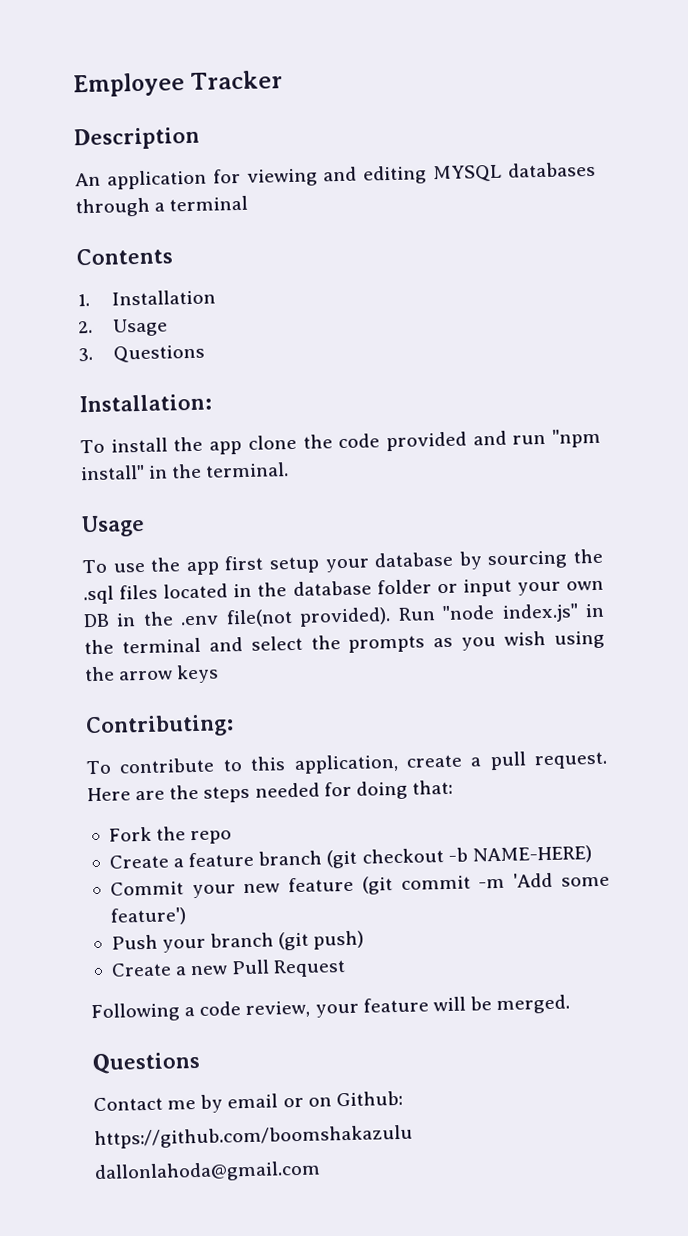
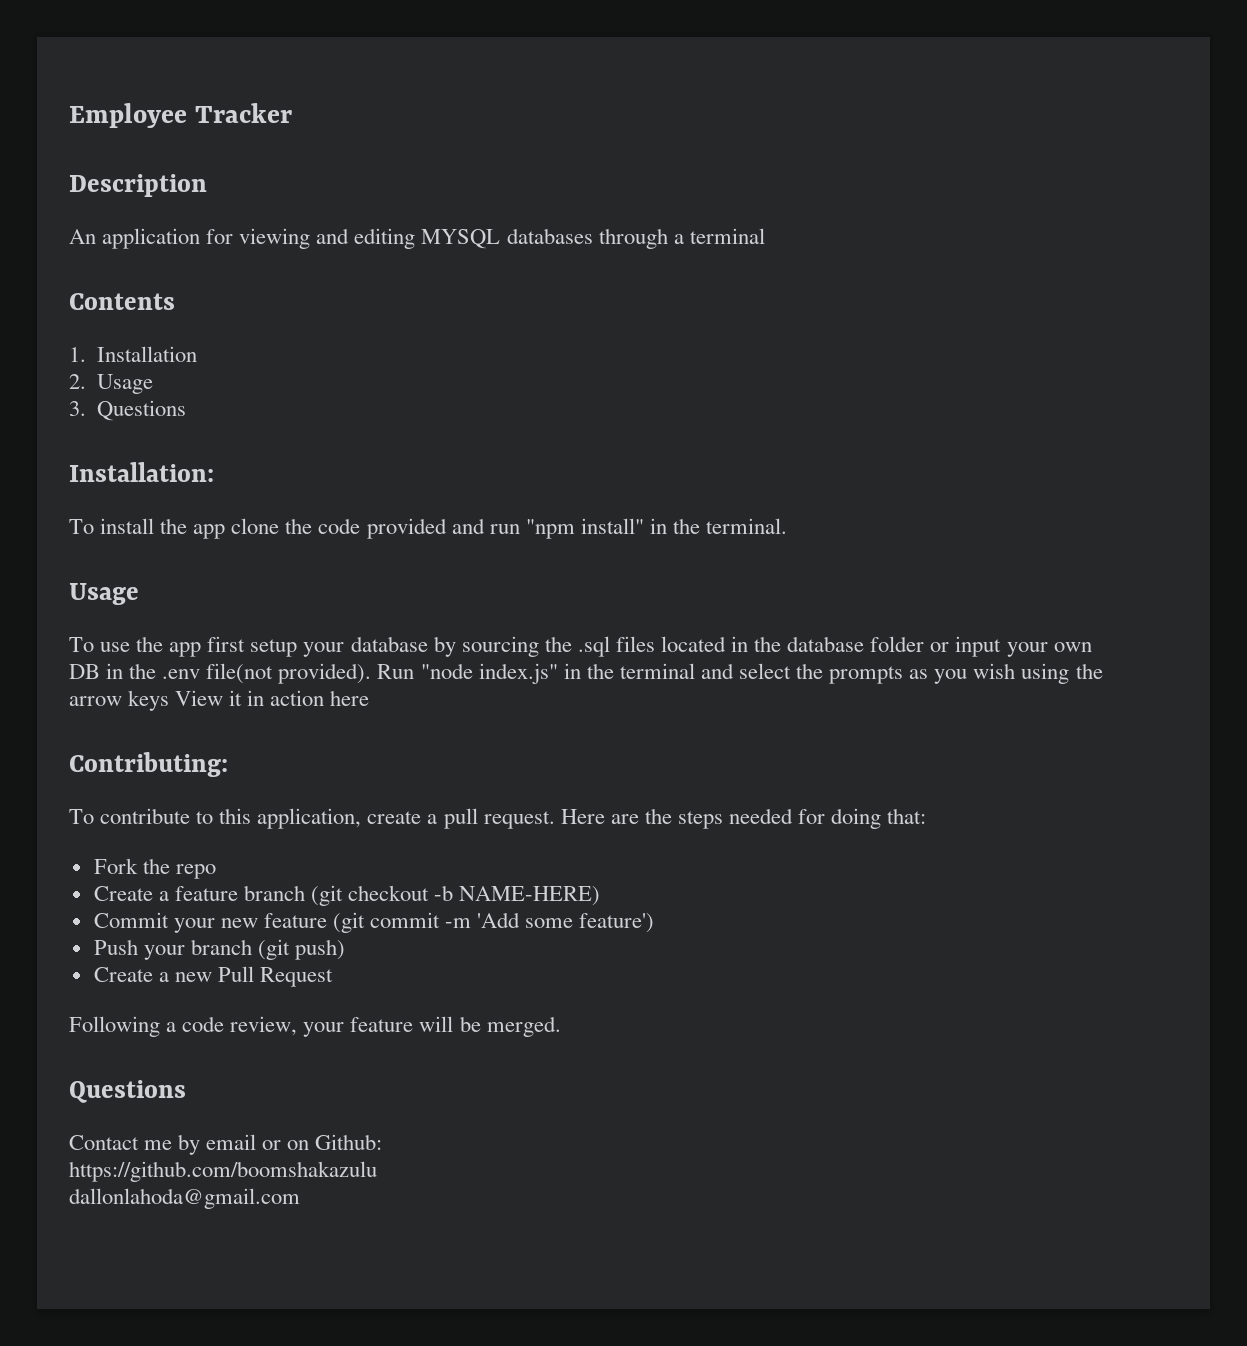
- Run "node index.js" in the terminal and select the prompts as you wish using the arrow keys
+ Run "node index.js" in the terminal and select the prompts as you wish using the arrow keys View it in action here

